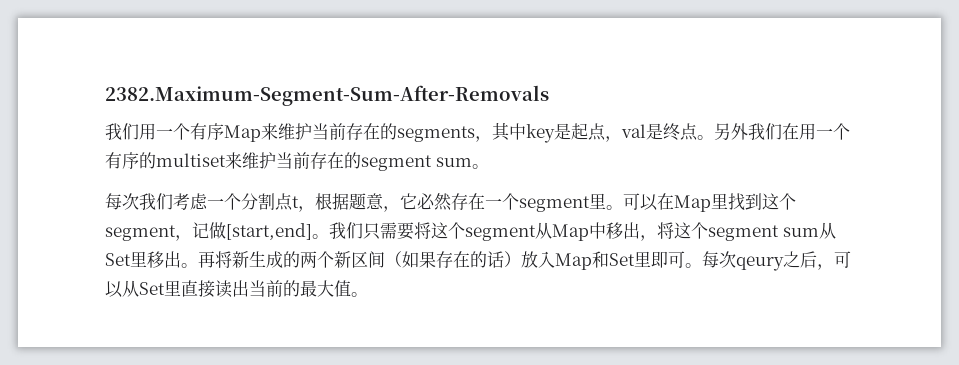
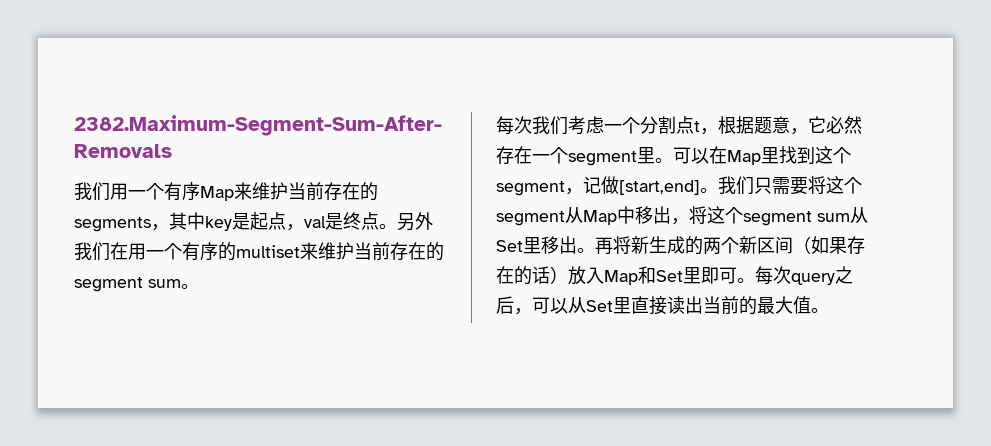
- 每次qeury之后，可以从Set里直接读出当前的最大值。
+ 每次query之后，可以从Set里直接读出当前的最大值。

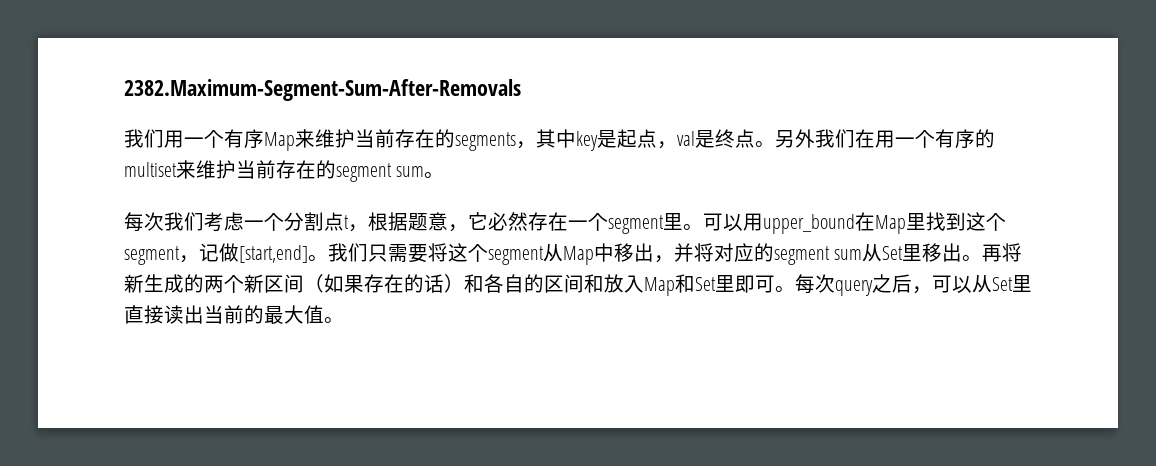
- 可以在Map里找到这个segment，记做[start,end]。
+ 可以用upper_bound在Map里找到这个segment，记做[start,end]。
- 我们只需要将这个segment从Map中移出，将这个segment sum从Set里移出。
+ 我们只需要将这个segment从Map中移出，并将对应的segment sum从Set里移出。
- 再将新生成的两个新区间（如果存在的话）放入Map和Set里即可。
+ 再将新生成的两个新区间（如果存在的话）和各自的区间和放入Map和Set里即可。

